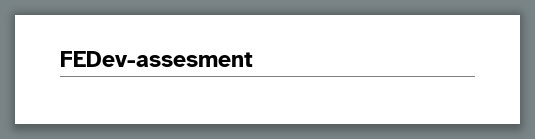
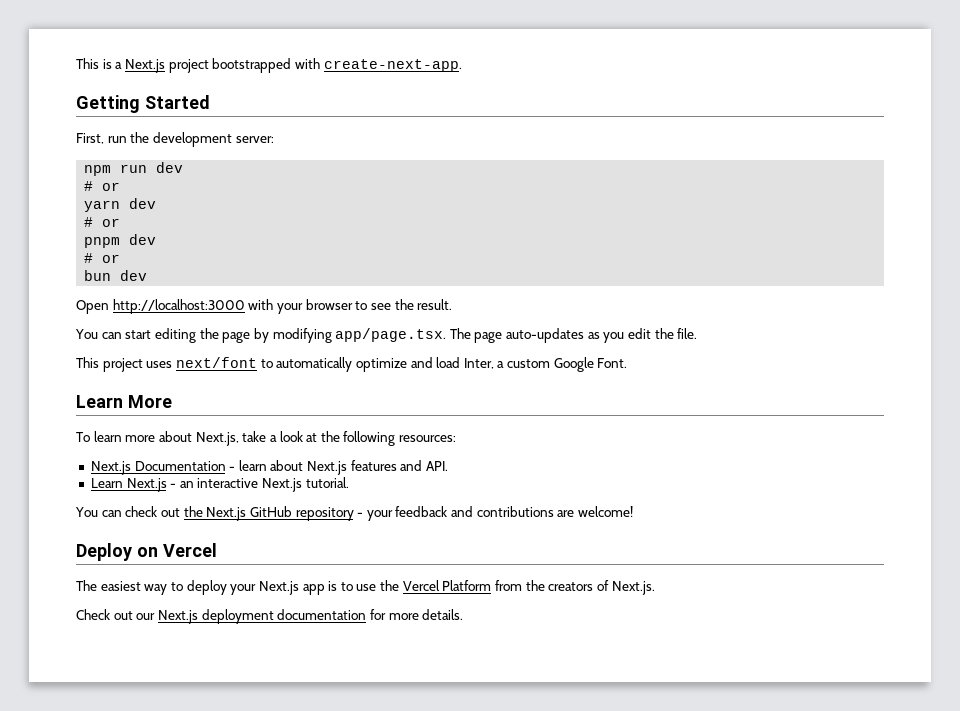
- FEDev-assesment
+ This is a Next.js project bootstrapped with create-next-app.
+ Getting Started
+ First, run the development server:
+ npm run dev
+ # or
+ yarn dev
+ # or
+ pnpm dev
+ # or
+ bun dev
+ Open http://localhost:3000 with your browser to see the result.
+ You can start editing the page by modifying app/page.tsx. The page auto-updates as you edit the file.
+ This project uses next/font to automatically optimize and load Inter, a custom Google Font.
+ Learn More
+ To learn more about Next.js, take a look at the following resources:
+ Next.js Documentation - learn about Next.js features and API.
+ Learn Next.js - an interactive Next.js tutorial.
+ You can check out the Next.js GitHub repository - your feedback and contributions are welcome!
+ Deploy on Vercel
+ The easiest way to deploy your Next.js app is to use the Vercel Platform from the creators of Next.js.
+ Check out our Next.js deployment documentation for more details.

